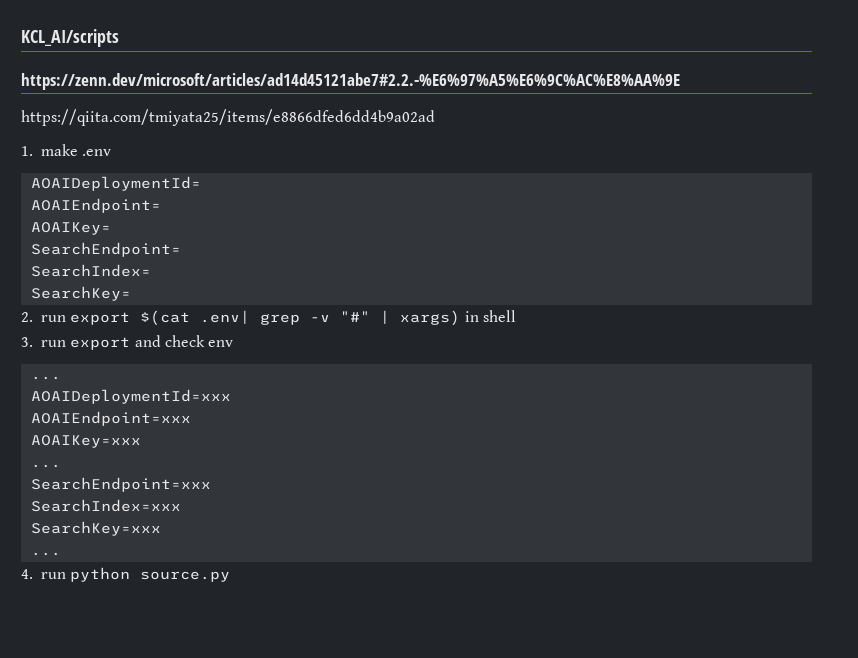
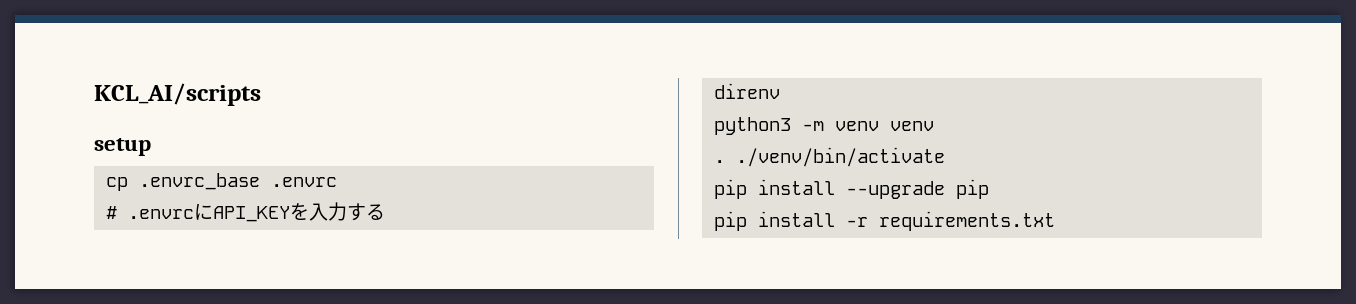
- https://zenn.dev/microsoft/articles/ad14d45121abe7#2.2.-%E6%97%A5%E6%9C%AC%E8%AA%9E
- https://qiita.com/tmiyata25/items/e8866dfed6dd4b9a02ad
- 1. make .env
- AOAIDeploymentId=
- AOAIEndpoint=
- AOAIKey=
- SearchEndpoint=
- SearchIndex=
- SearchKey=
- 2. run export $(cat .env| grep -v "#" | xargs) in shell
- 3. run export and check env
- ...
- AOAIDeploymentId=xxx
- AOAIEndpoint=xxx
- AOAIKey=xxx
- ...
- SearchEndpoint=xxx
- SearchIndex=xxx
- SearchKey=xxx
- ...
- 4. run python source.py
+ setup
+ cp .envrc_base .envrc
+ # .envrcにAPI_KEYを入力する
+ direnv
+ python3 -m venv venv
+ . ./venv/bin/activate
+ pip install --upgrade pip
+ pip install -r requirements.txt

